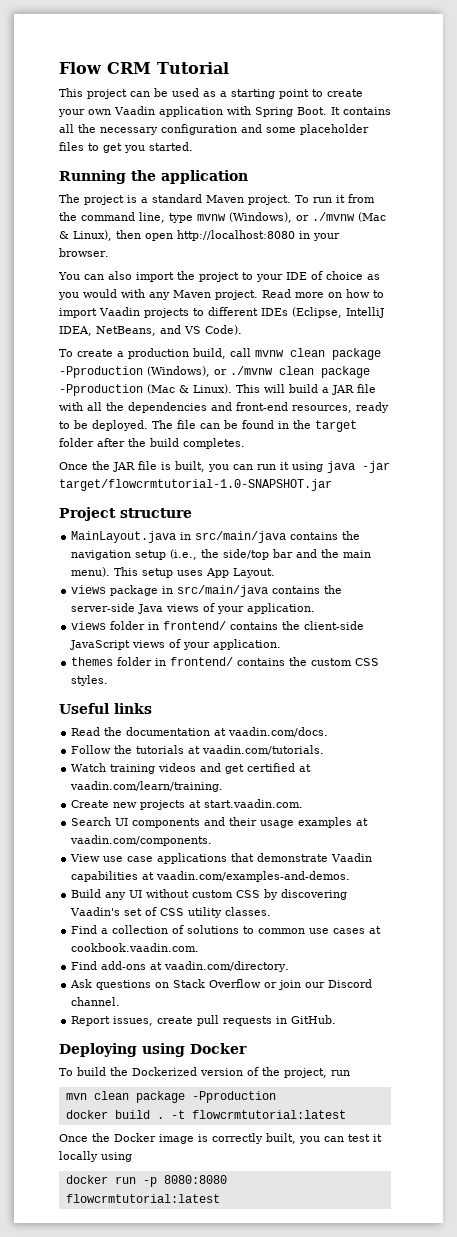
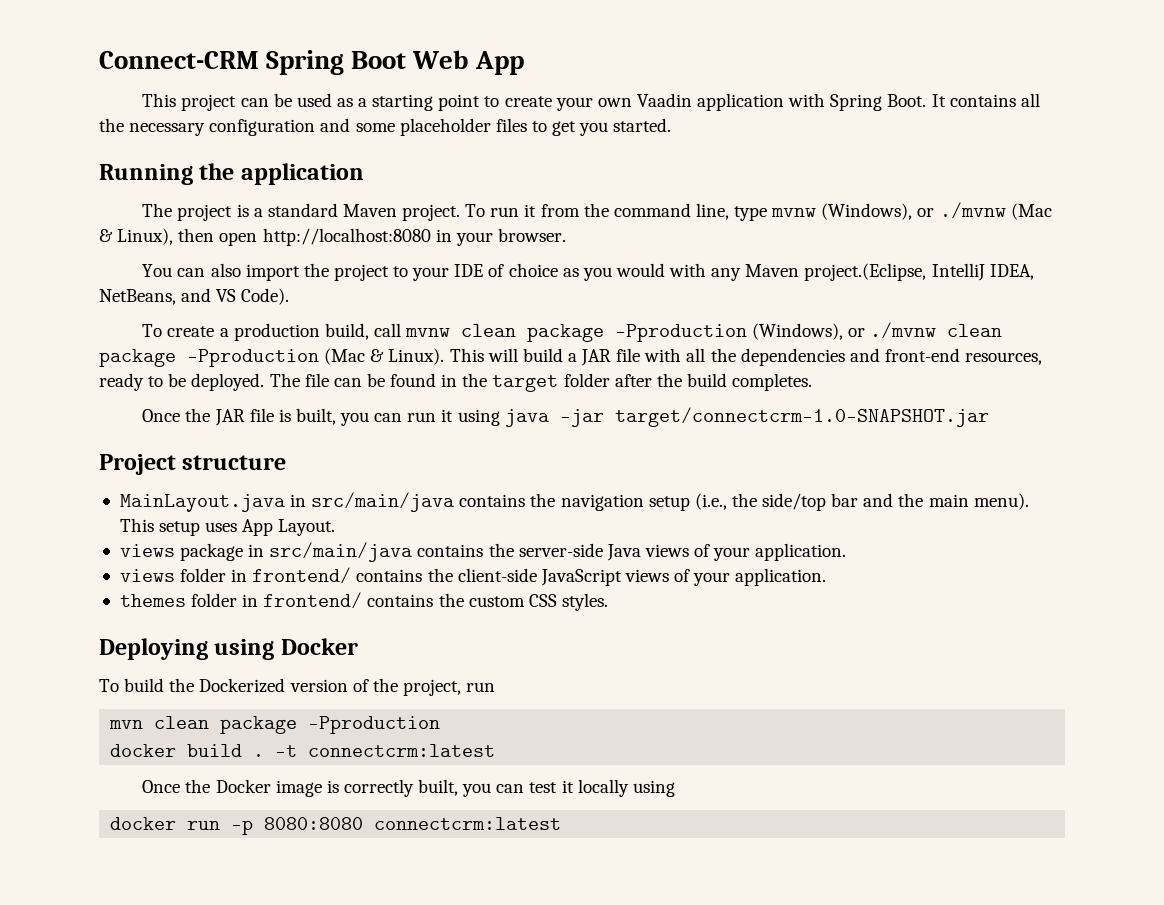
- Flow CRM Tutorial
+ Connect-CRM Spring Boot Web App
- You can also import the project to your IDE of choice as you would with any Maven project. Read more on how to import Vaadin projects to different IDEs (Eclipse, IntelliJ IDEA, NetBeans, and VS Code).
+ You can also import the project to your IDE of choice as you would with any Maven project.(Eclipse, IntelliJ IDEA, NetBeans, and VS Code).
- Once the JAR file is built, you can run it using java -jar target/flowcrmtutorial-1.0-SNAPSHOT.jar
+ Once the JAR file is built, you can run it using java -jar target/connectcrm-1.0-SNAPSHOT.jar
- Useful links
- Read the documentation at vaadin.com/docs.
- Follow the tutorials at vaadin.com/tutorials.
- Watch training videos and get certified at vaadin.com/learn/training.
- Create new projects at start.vaadin.com.
- Search UI components and their usage examples at vaadin.com/components.
- View use case applications that demonstrate Vaadin capabilities at vaadin.com/examples-and-demos.
- Build any UI without custom CSS by discovering Vaadin's set of CSS utility classes.
- Find a collection of solutions to common use cases at cookbook.vaadin.com.
- Find add-ons at vaadin.com/directory.
- Ask questions on Stack Overflow or join our Discord channel.
- Report issues, create pull requests in GitHub.
- -t flowcrmtutorial:latest
+ -t connectcrm:latest
- docker run -p 8080:8080 flowcrmtutorial:latest
+ docker run -p 8080:8080 connectcrm:latest

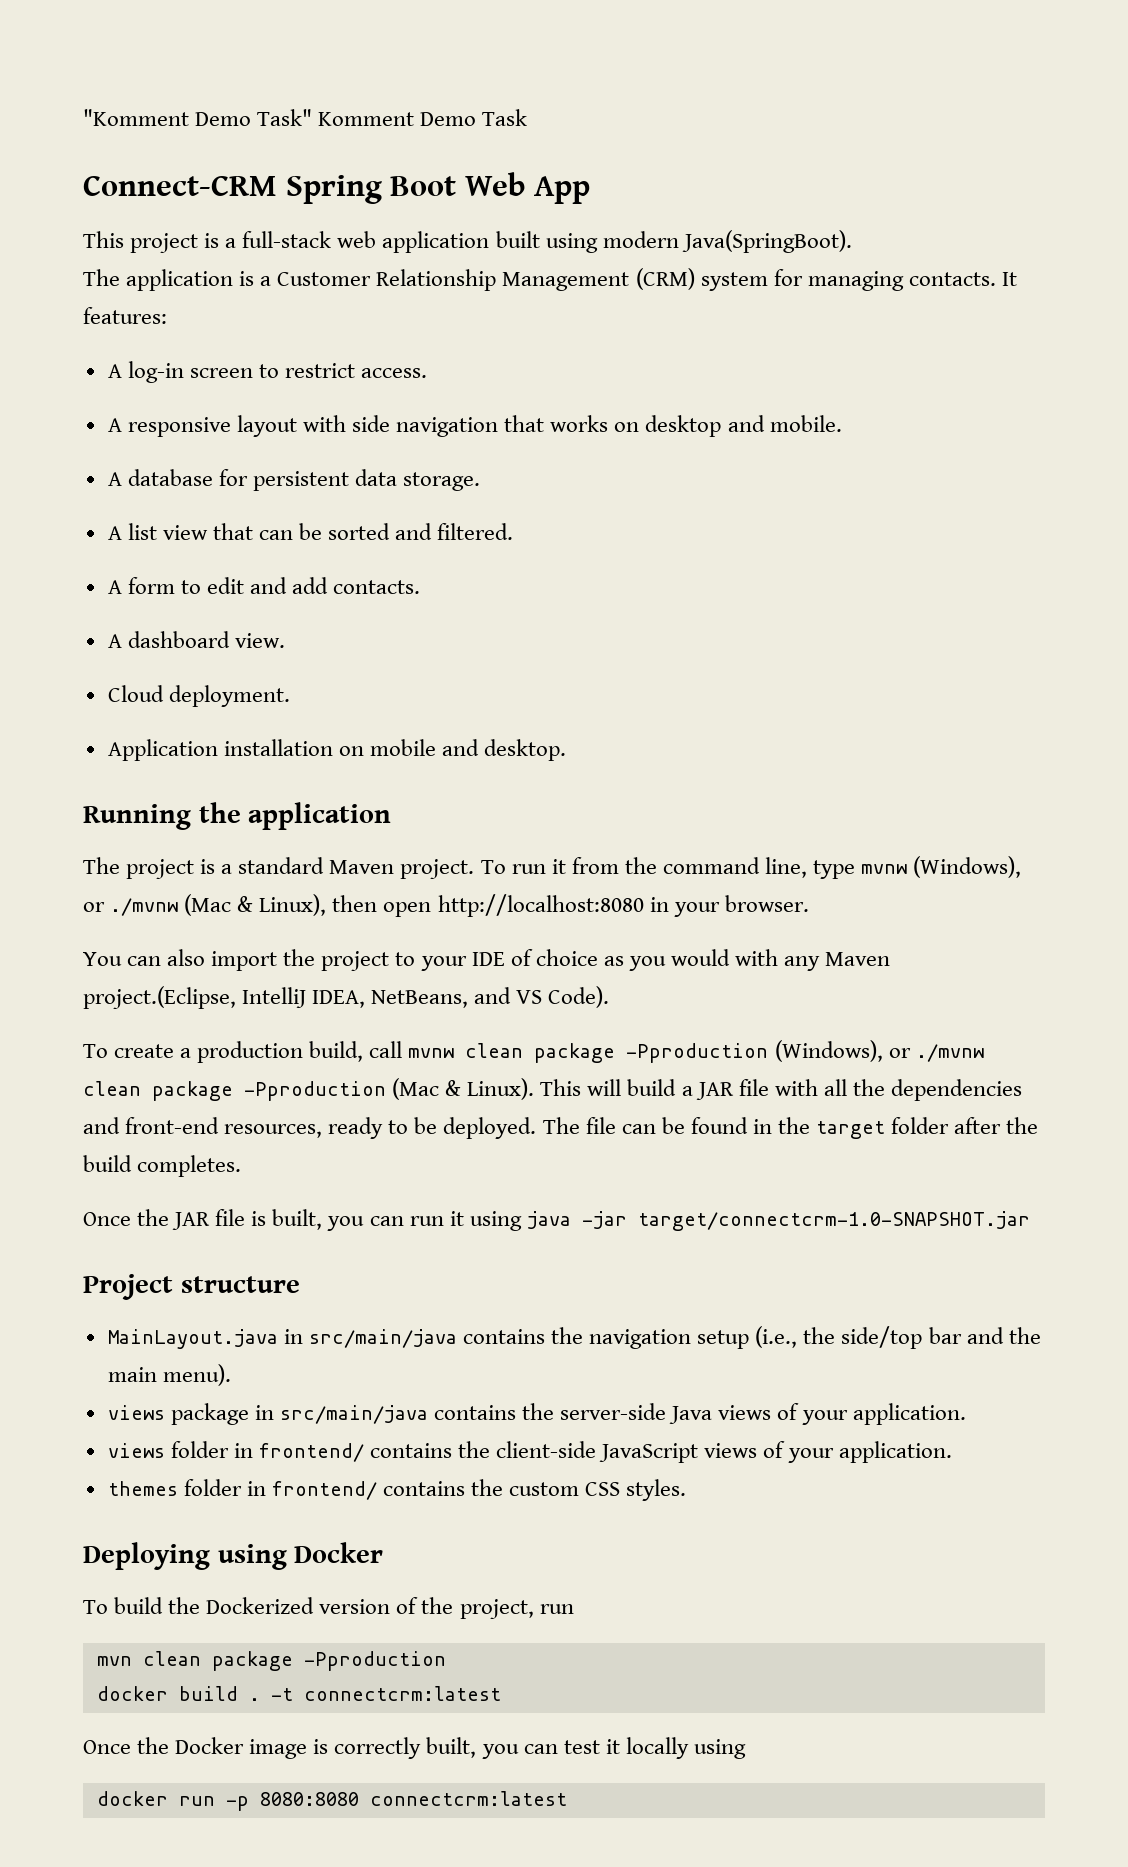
+ "Komment Demo Task" Komment Demo Task
- This project can be used as a starting point to create your own Vaadin application with Spring Boot. It contains all the necessary configuration and some placeholder files to get you started.
+ This project is a full-stack web application built using modern Java(SpringBoot).
+ The application is a Customer Relationship Management (CRM) system for managing contacts. It features:
+ A log-in screen to restrict access.
+ A responsive layout with side navigation that works on desktop and mobile.
+ A database for persistent data storage.
+ A list view that can be sorted and filtered.
+ A form to edit and add contacts.
+ A dashboard view.
+ Cloud deployment.
+ Application installation on mobile and desktop.
- This setup uses App Layout.

